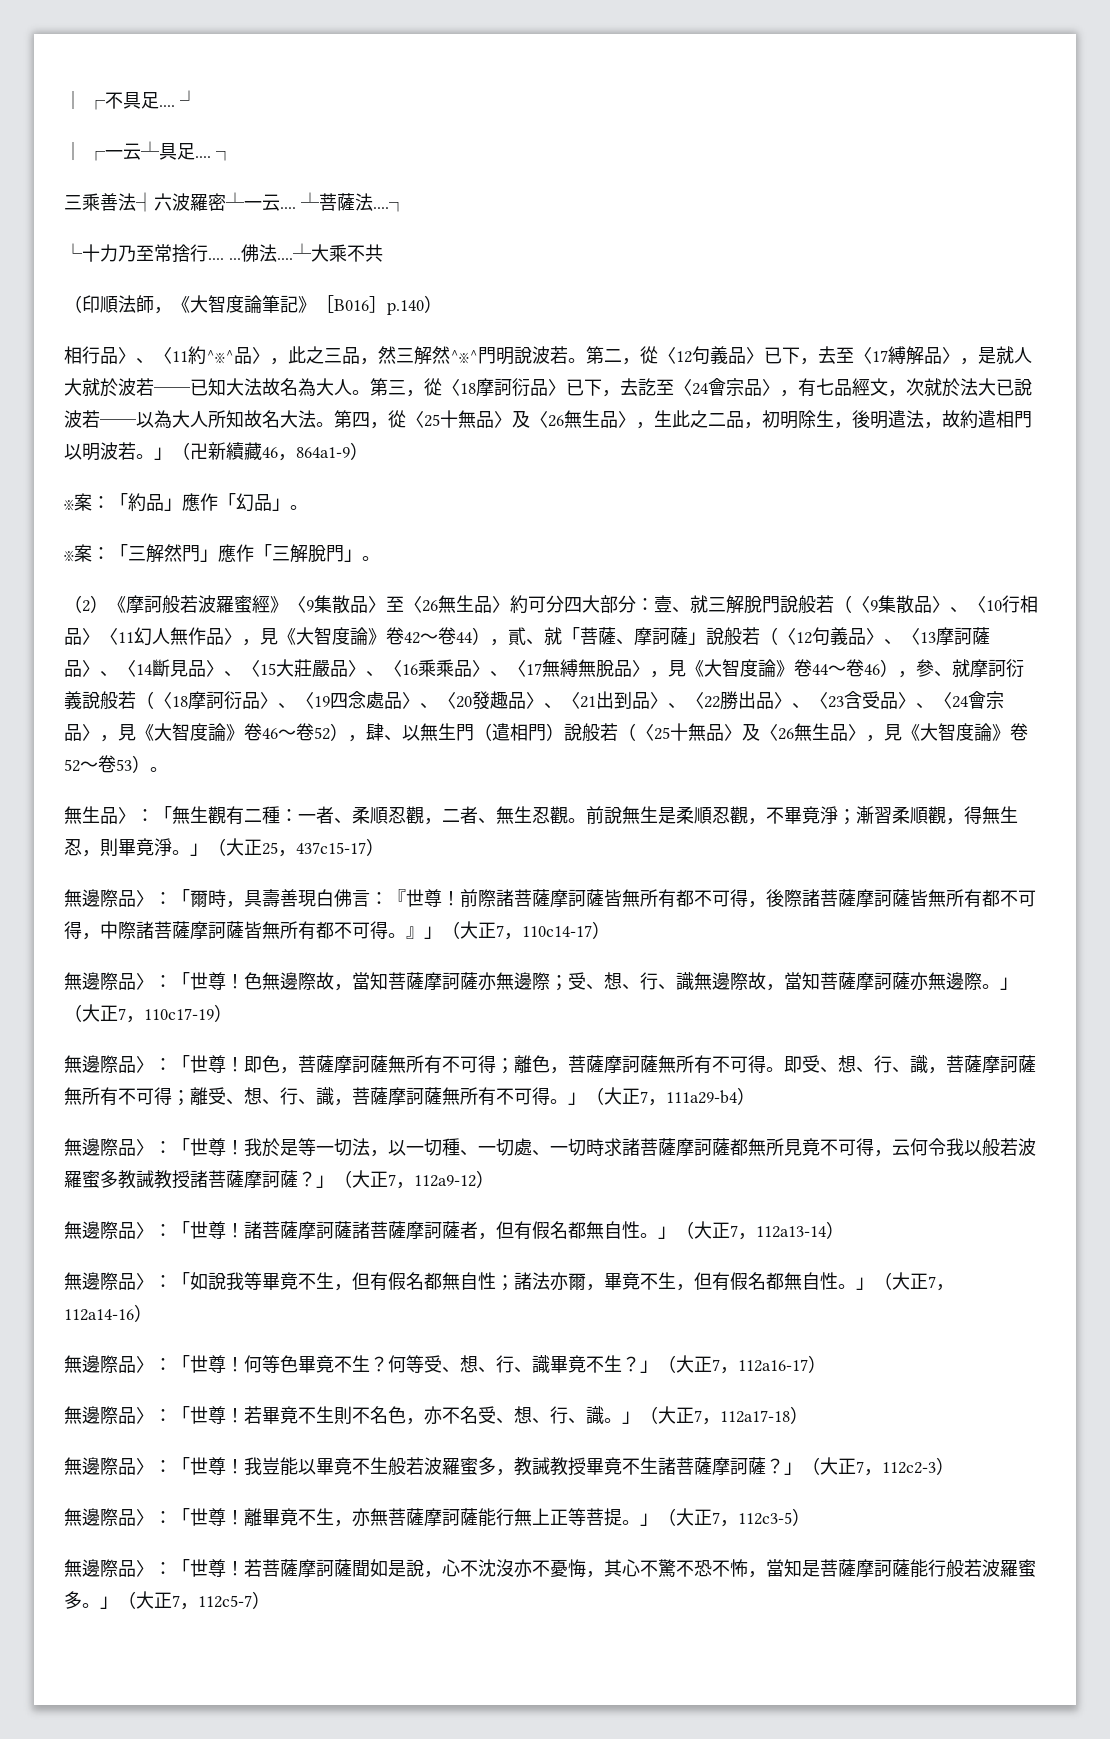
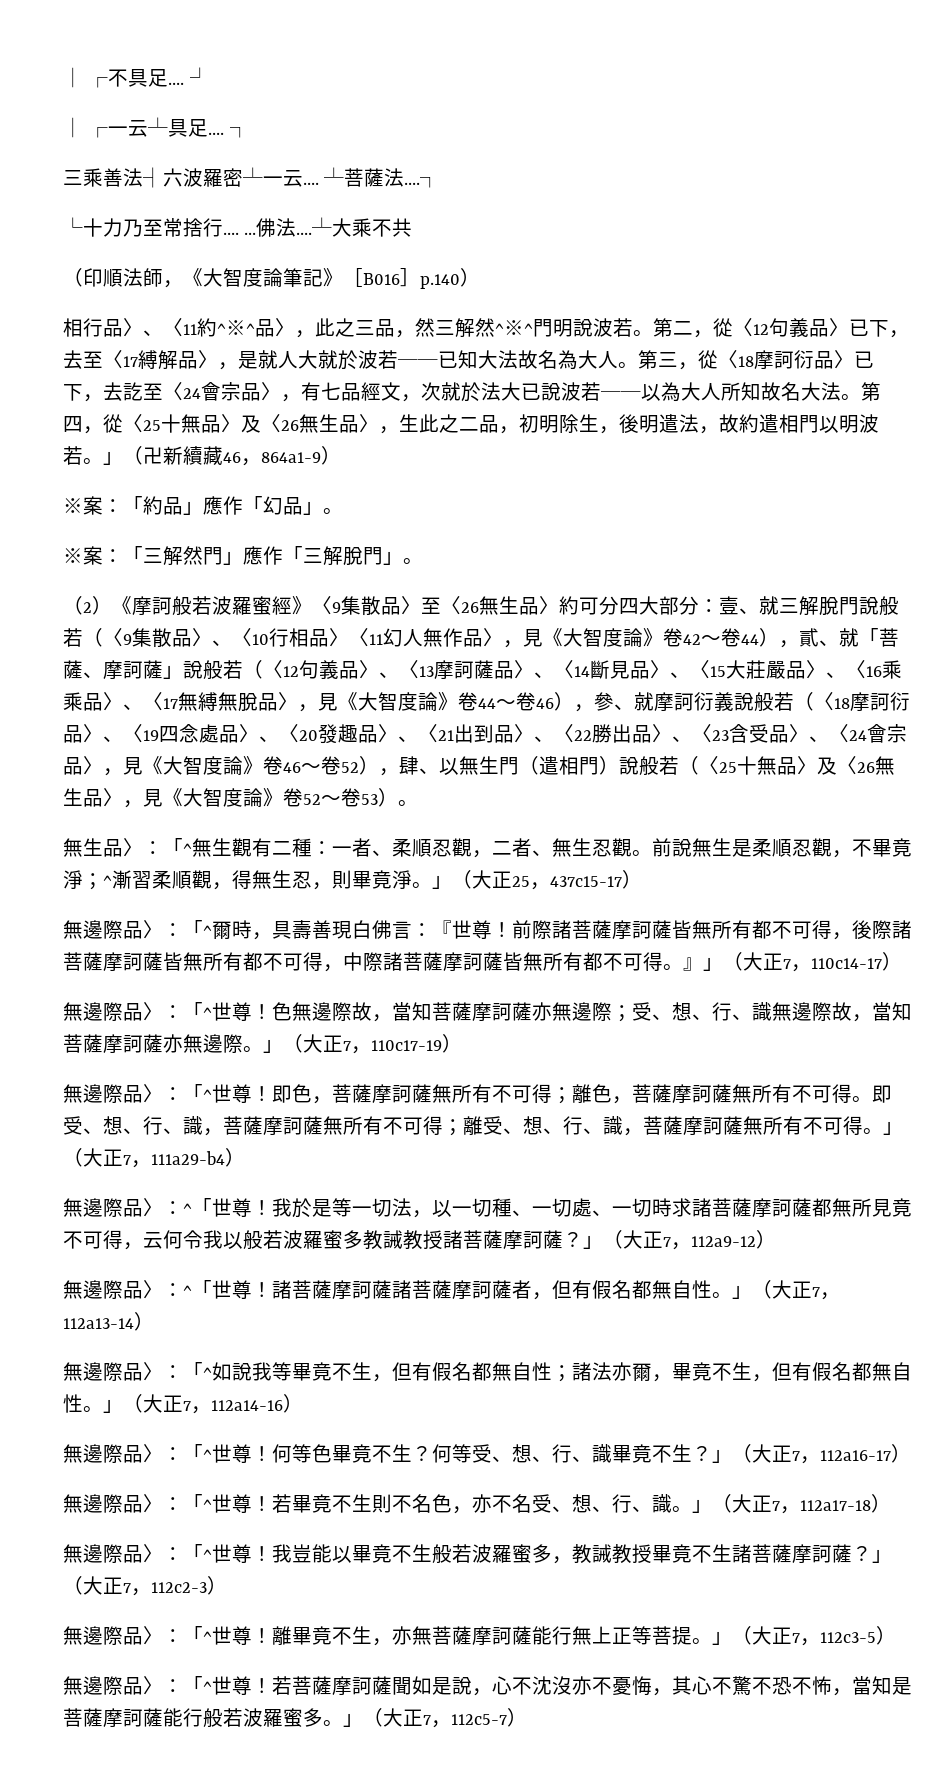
- 無生品〉：「無生觀有二種：一者、柔順忍觀，二者、無生忍觀。
+ 無生品〉：「^無生觀有二種：一者、柔順忍觀，二者、無生忍觀。
- 前說無生是柔順忍觀，不畢竟淨；漸習柔順觀，得無生忍，則畢竟淨。」（大正25，437c15-17）
+ 前說無生是柔順忍觀，不畢竟淨；^漸習柔順觀，得無生忍，則畢竟淨。」（大正25，437c15-17）
- 無邊際品〉：「爾時，具壽善現白佛言：『世尊！
+ 無邊際品〉：「^爾時，具壽善現白佛言：『世尊！
  前際諸菩薩摩訶薩皆無所有都不可得，後際諸菩薩摩訶薩皆無所有都不可得，中際諸菩薩摩訶薩皆無所有都不可得。』」（大正7，110c14-17）
- 無邊際品〉：「世尊！
+ 無邊際品〉：「^世尊！
  色無邊際故，當知菩薩摩訶薩亦無邊際；受、想、行、識無邊際故，當知菩薩摩訶薩亦無邊際。」（大正7，110c17-19）
- 無邊際品〉：「世尊！
+ 無邊際品〉：「^世尊！
  即受、想、行、識，菩薩摩訶薩無所有不可得；離受、想、行、識，菩薩摩訶薩無所有不可得。」（大正7，111a29-b4）
- 無邊際品〉：「世尊！
+ 無邊際品〉：^「世尊！
  我於是等一切法，以一切種、一切處、一切時求諸菩薩摩訶薩都無所見竟不可得，云何令我以般若波羅蜜多教誡教授諸菩薩摩訶薩？」（大正7，112a9-12）
- 無邊際品〉：「世尊！
+ 無邊際品〉：^「世尊！
- 無邊際品〉：「如說我等畢竟不生，但有假名都無自性；諸法亦爾，畢竟不生，但有假名都無自性。」（大正7，112a14-16）
- 無邊際品〉：「世尊！
+ 無邊際品〉：「^如說我等畢竟不生，但有假名都無自性；諸法亦爾，畢竟不生，但有假名都無自性。」（大正7，112a14-16）
+ 無邊際品〉：「^世尊！
  何等受、想、行、識畢竟不生？」（大正7，112a16-17）
- 無邊際品〉：「世尊！
+ 無邊際品〉：「^世尊！
  若畢竟不生則不名色，亦不名受、想、行、識。」（大正7，112a17-18）
- 無邊際品〉：「世尊！
+ 無邊際品〉：「^世尊！
  我豈能以畢竟不生般若波羅蜜多，教誡教授畢竟不生諸菩薩摩訶薩？」（大正7，112c2-3）
- 無邊際品〉：「世尊！
+ 無邊際品〉：「^世尊！
  離畢竟不生，亦無菩薩摩訶薩能行無上正等菩提。」（大正7，112c3-5）
- 無邊際品〉：「世尊！
+ 無邊際品〉：「^世尊！

